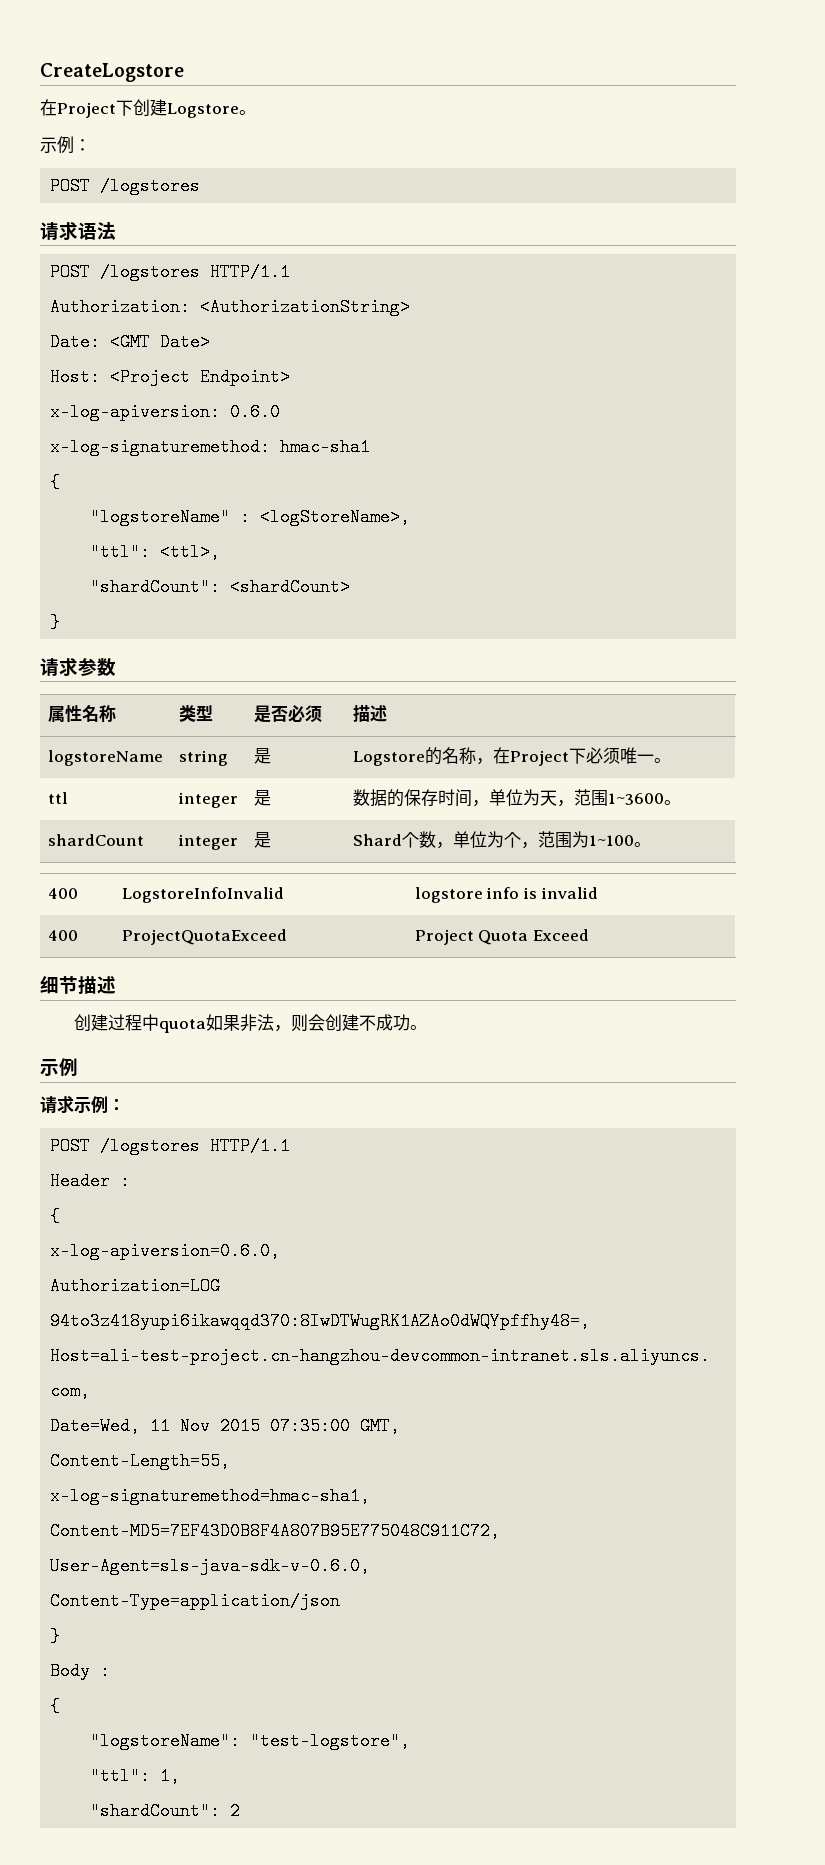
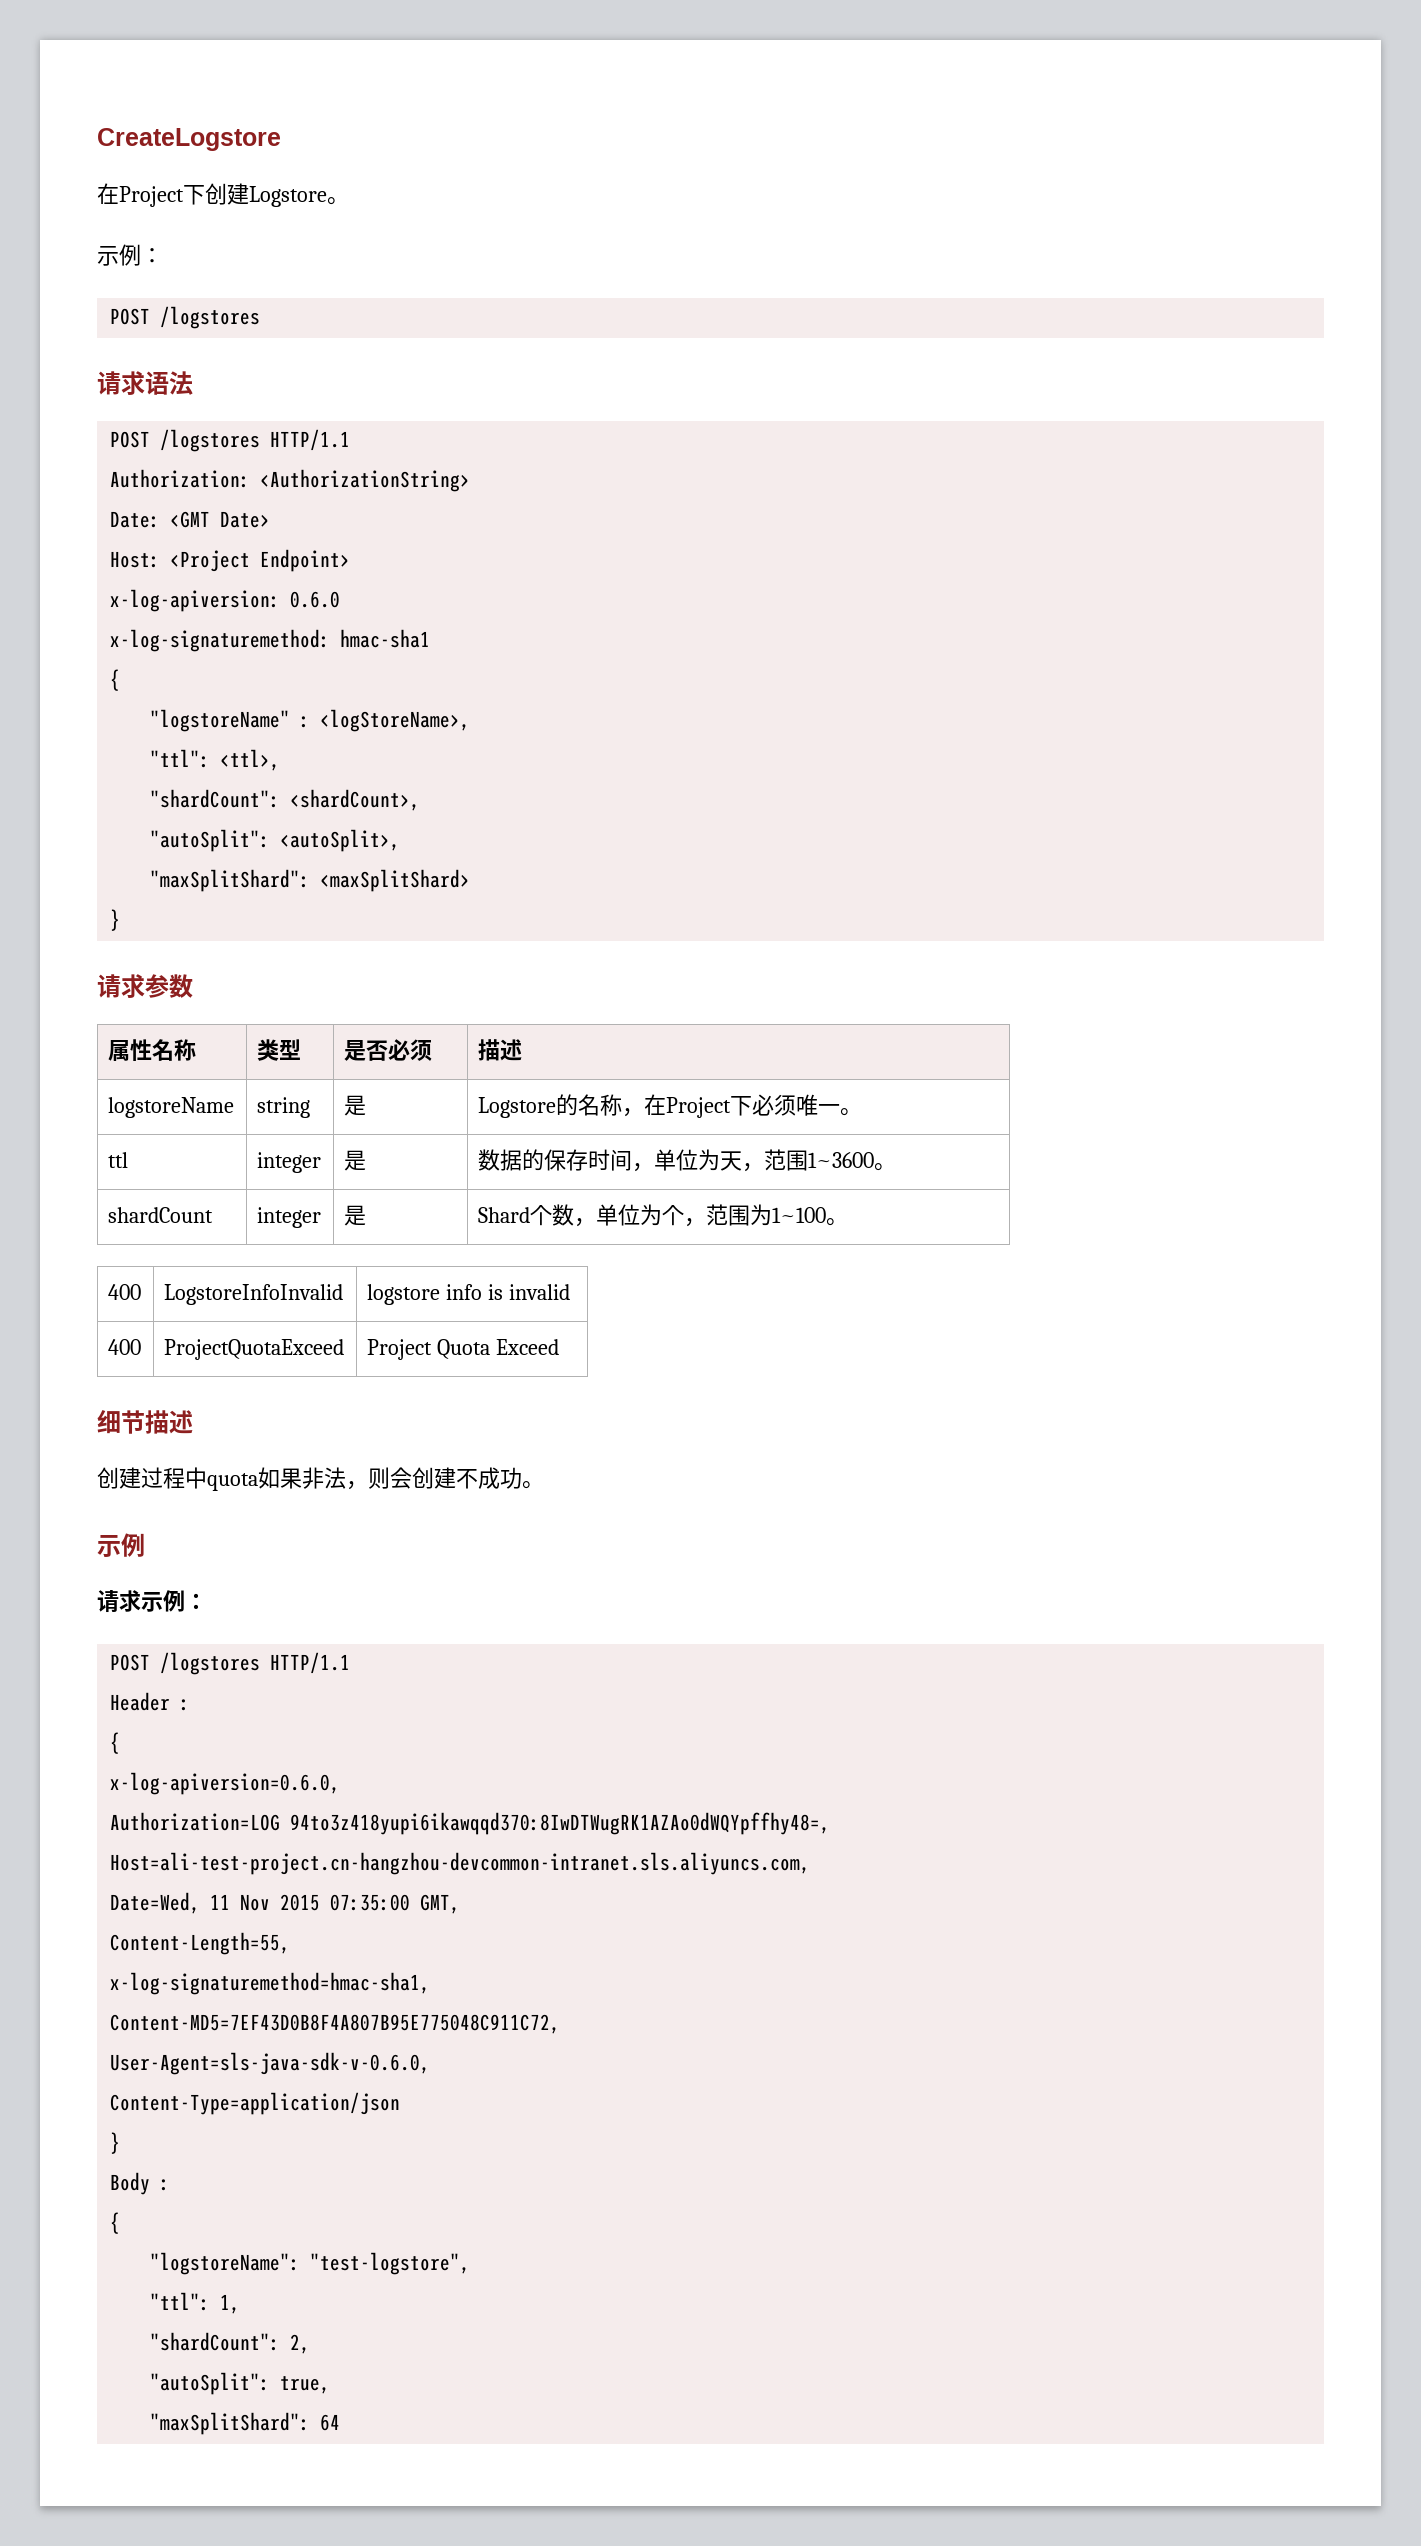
- "shardCount": <shardCount>
+ "shardCount": <shardCount>,
+ "autoSplit": <autoSplit>,
+ "maxSplitShard": <maxSplitShard>
- "shardCount": 2
+ "shardCount": 2,
+ "autoSplit": true,
+ "maxSplitShard": 64

